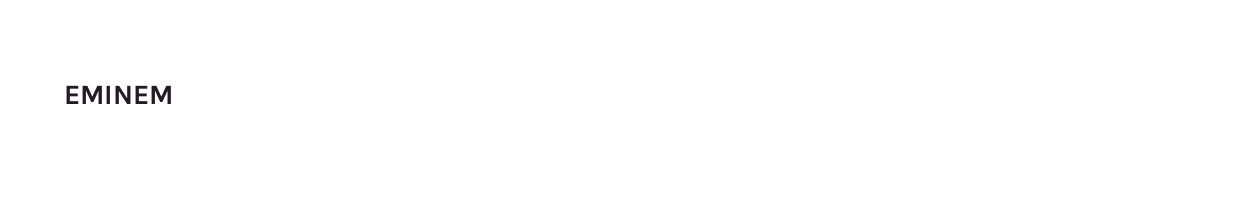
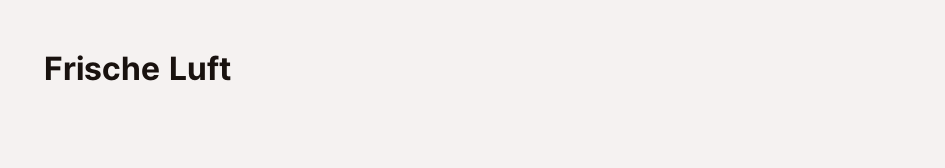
- EMINEM
+ Frische Luft

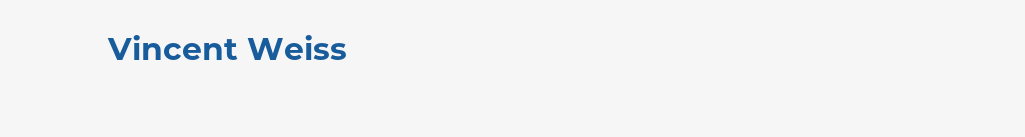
- Frische Luft
+ Vincent Weiss

